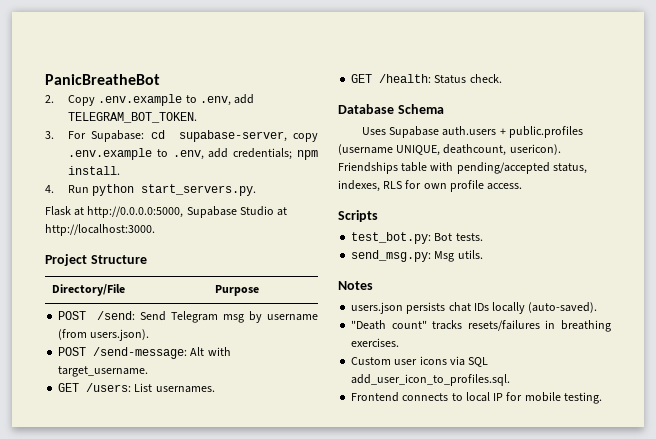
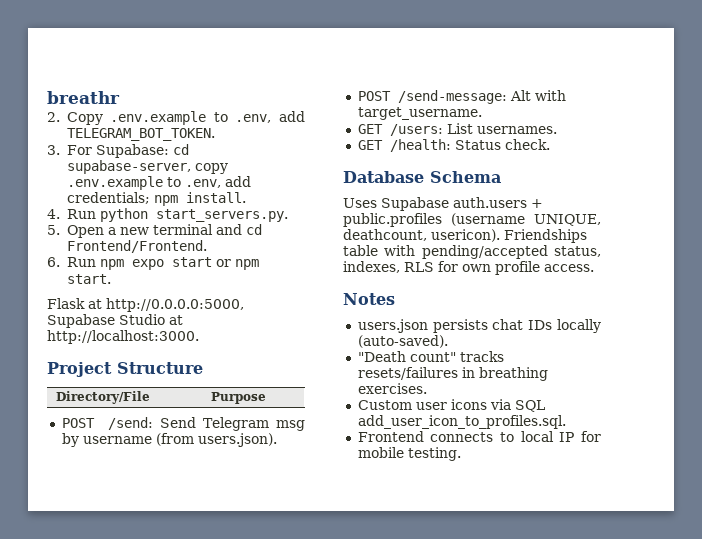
- PanicBreatheBot
+ breathr
+ 5. Open a new terminal and cd Frontend/Frontend.
+ 6. Run npm expo start or npm start.
- Scripts
- test_bot.py: Bot tests.
- send_msg.py: Msg utils.

